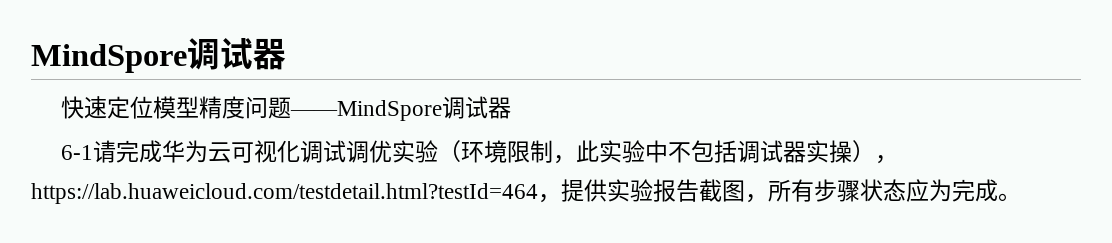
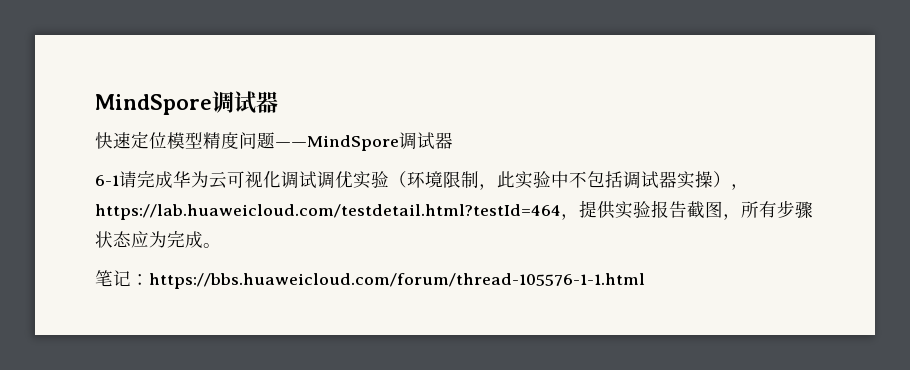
+ 笔记：https://bbs.huaweicloud.com/forum/thread-105576-1-1.html

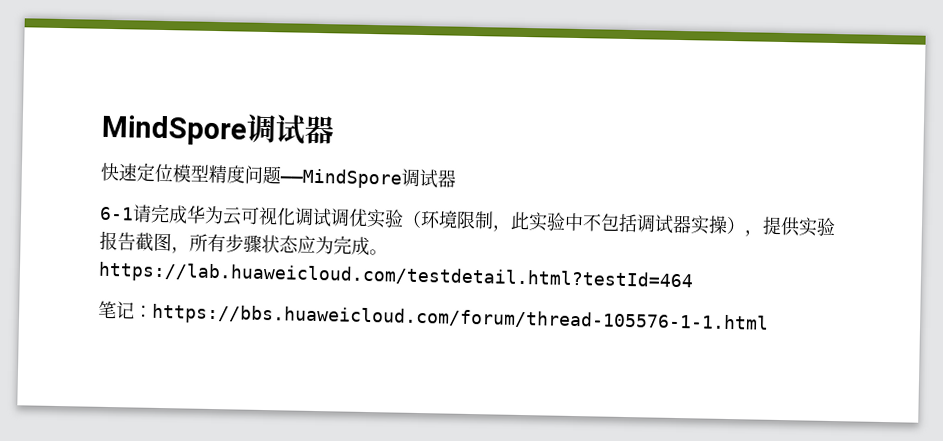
- 6-1请完成华为云可视化调试调优实验（环境限制，此实验中不包括调试器实操），https://lab.huaweicloud.com/testdetail.html?testId=464，提供实验报告截图，所有步骤状态应为完成。
+ 6-1请完成华为云可视化调试调优实验（环境限制，此实验中不包括调试器实操），提供实验报告截图，所有步骤状态应为完成。https://lab.huaweicloud.com/testdetail.html?testId=464

